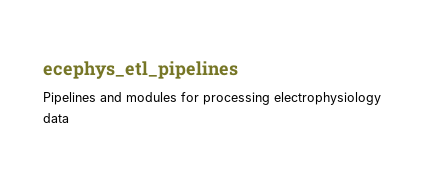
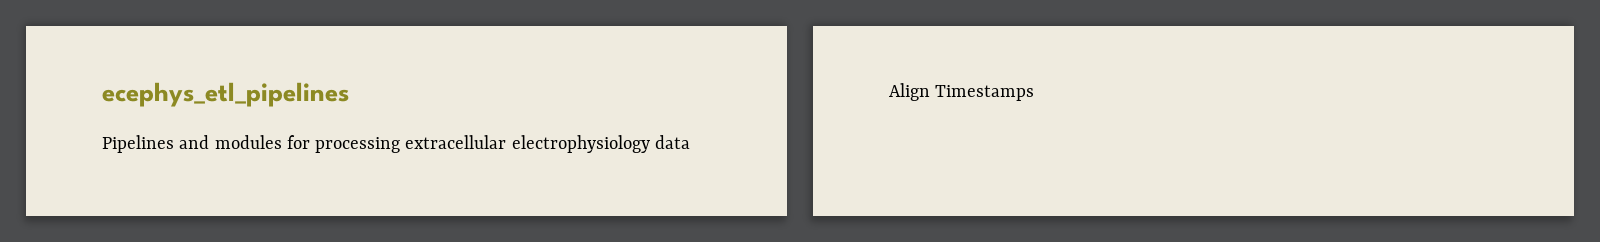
- Pipelines and modules for processing electrophysiology data
+ Pipelines and modules for processing extracellular electrophysiology data Align Timestamps

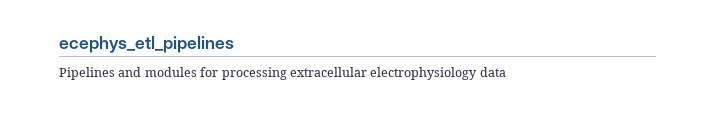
- Pipelines and modules for processing extracellular electrophysiology data Align Timestamps
+ Pipelines and modules for processing extracellular electrophysiology data

